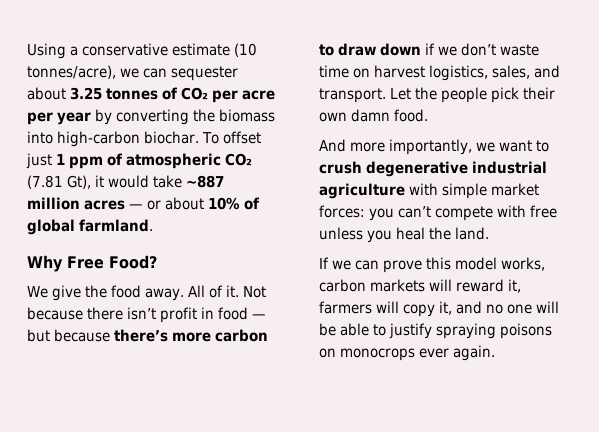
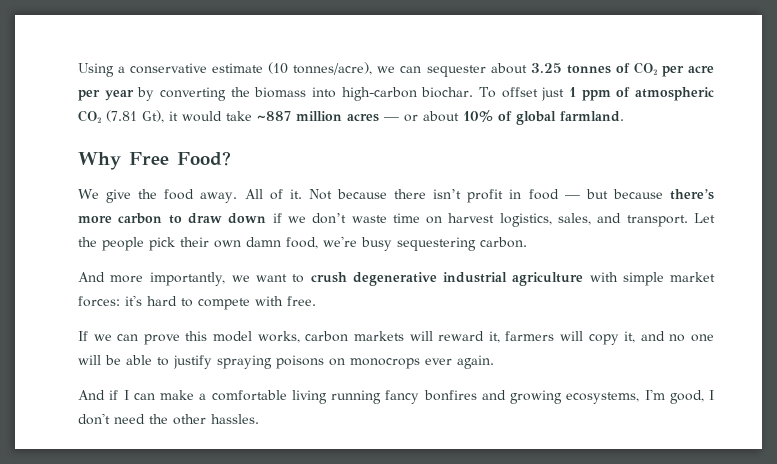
- Let the people pick their own damn food.
+ Let the people pick their own damn food, we're busy sequestering carbon.
- And more importantly, we want to crush degenerative industrial agriculture with simple market forces: you can’t compete with free unless you heal the land.
+ And more importantly, we want to crush degenerative industrial agriculture with simple market forces: it's hard to compete with free.
+ And if I can make a comfortable living running fancy bonfires and growing ecosystems, I'm good, I don't need the other hassles.

